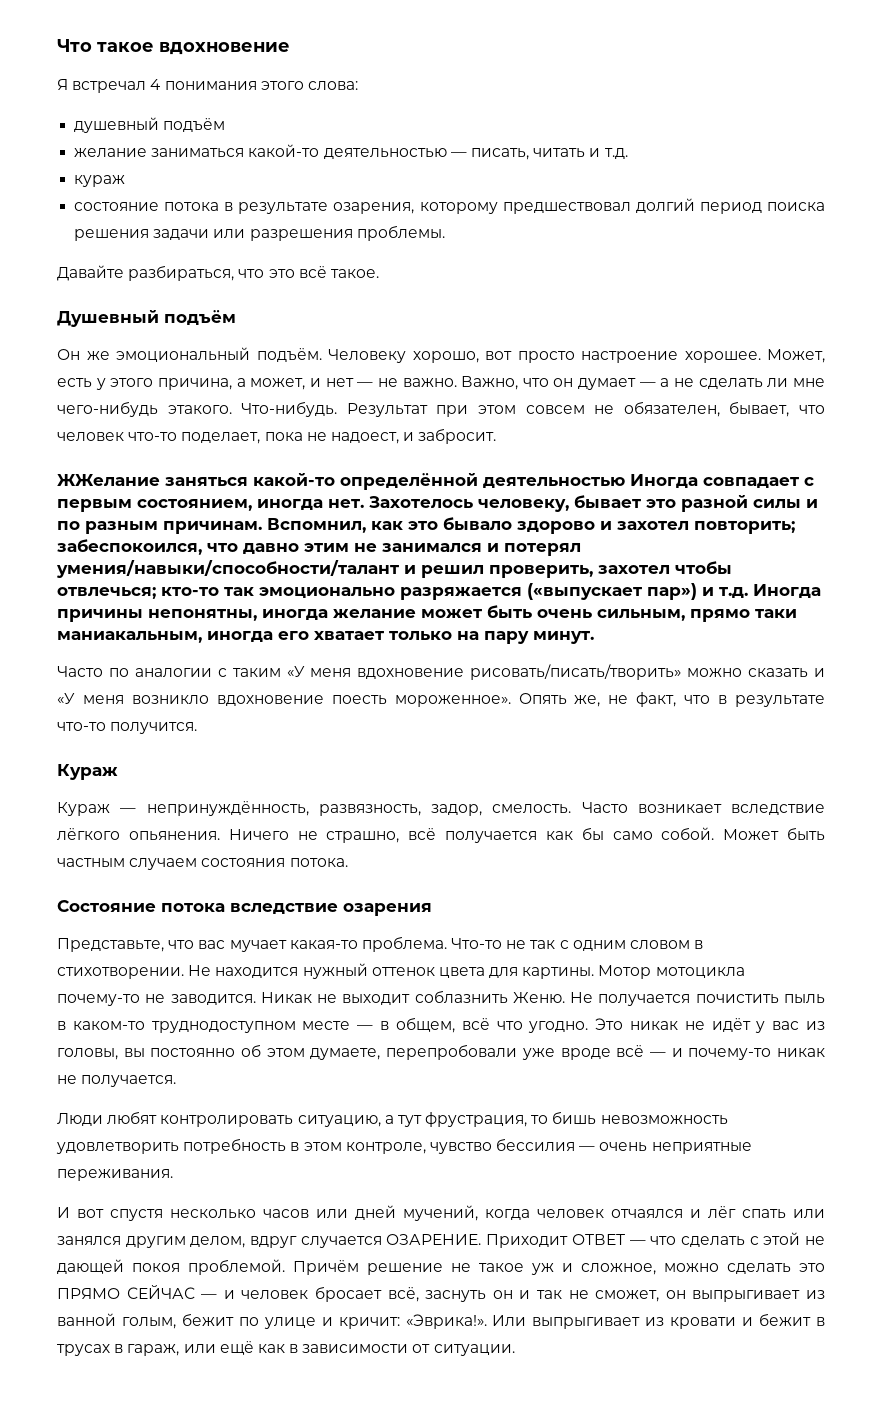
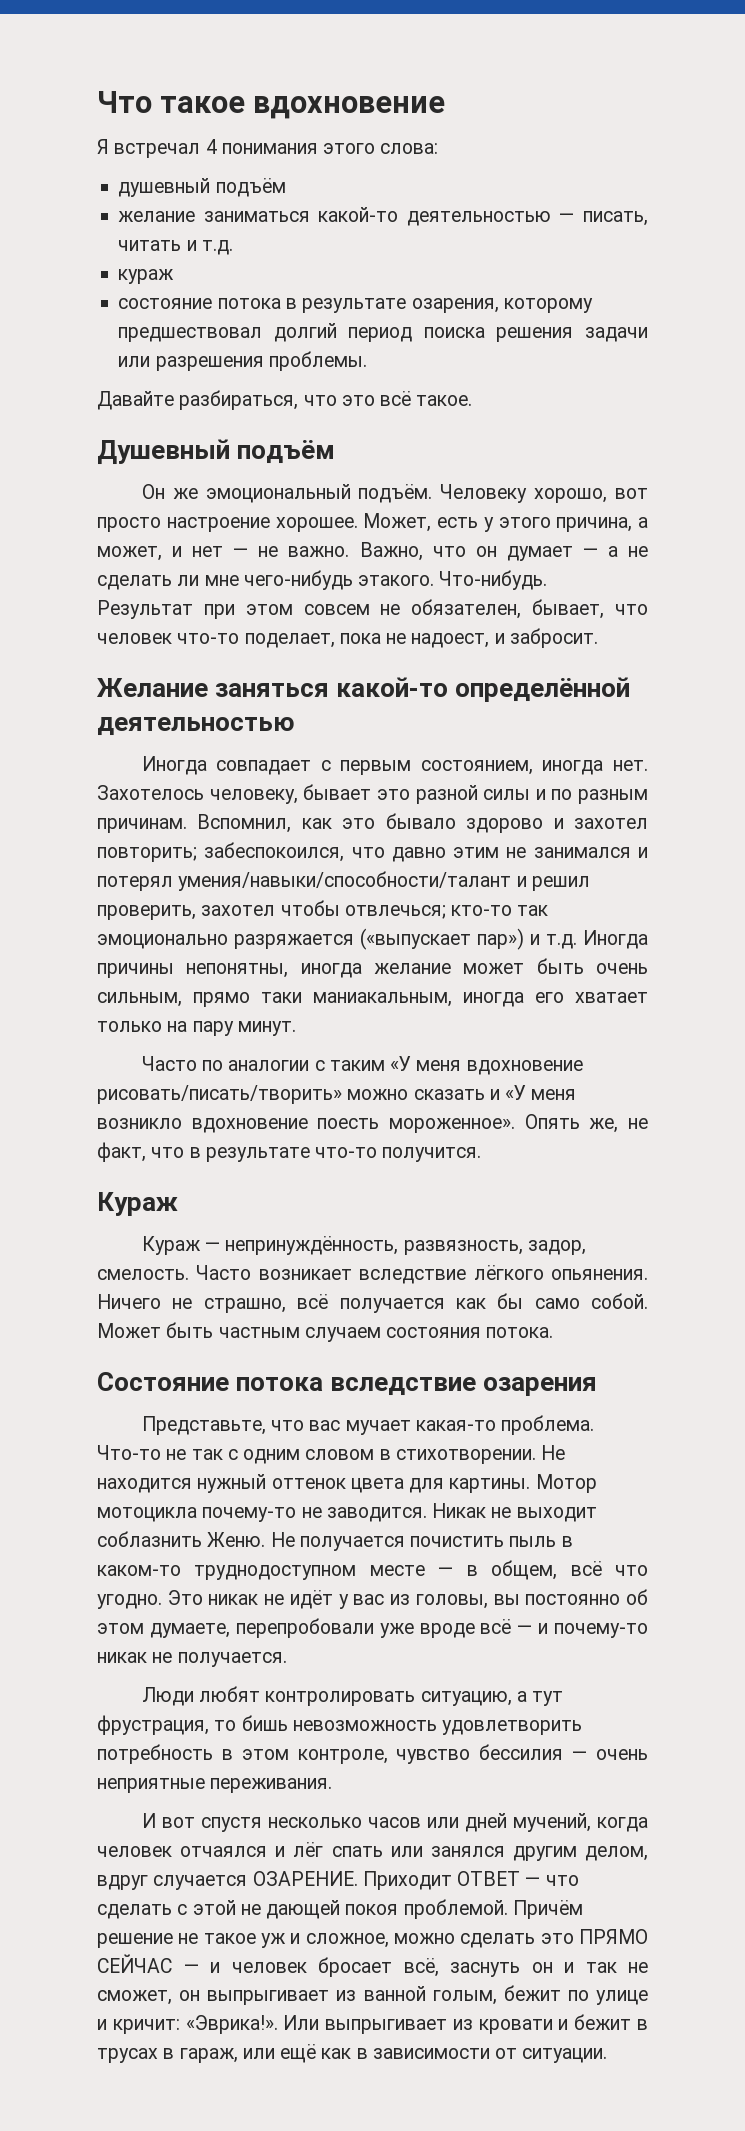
- ЖЖелание заняться какой-то определённой деятельностью Иногда совпадает с первым состоянием, иногда нет.
+ Желание заняться какой-то определённой деятельностью
+ Иногда совпадает с первым состоянием, иногда нет.

